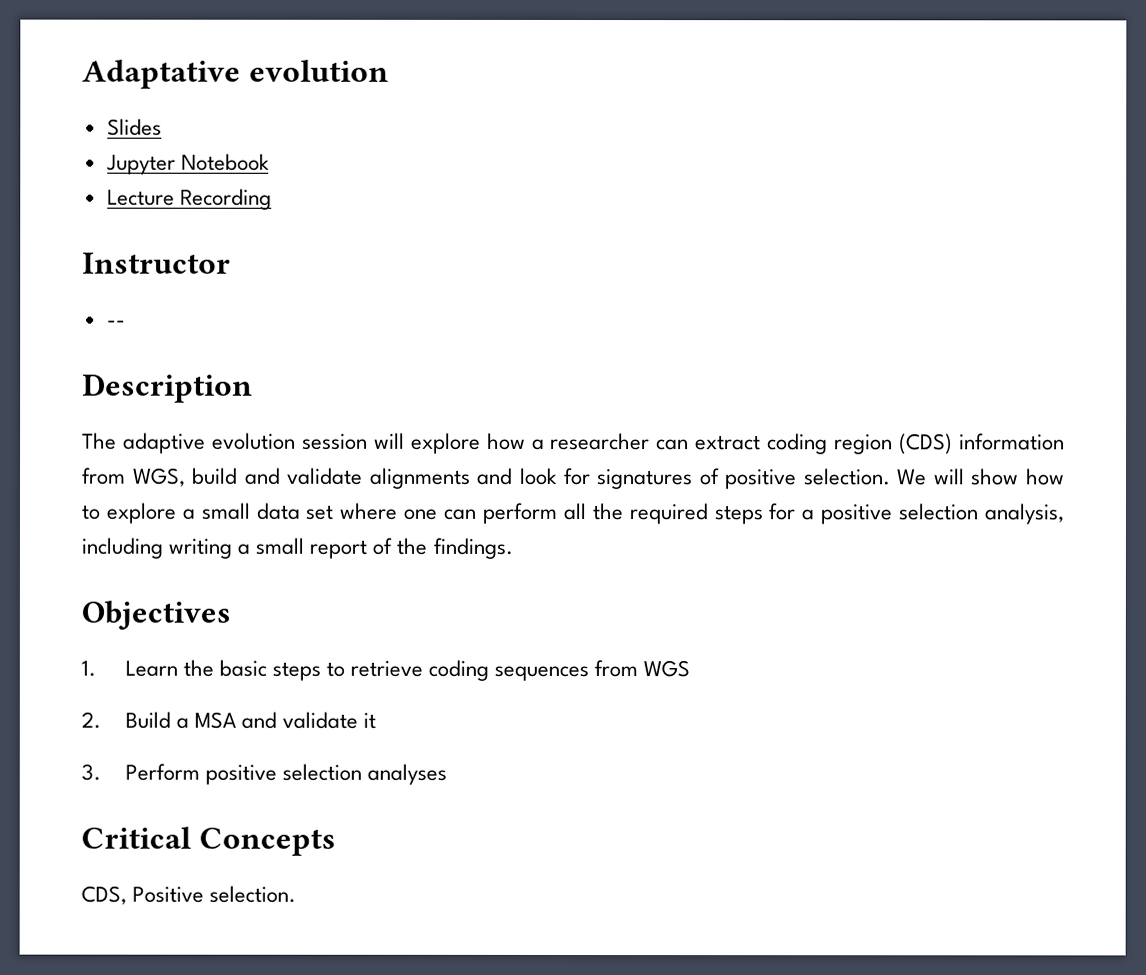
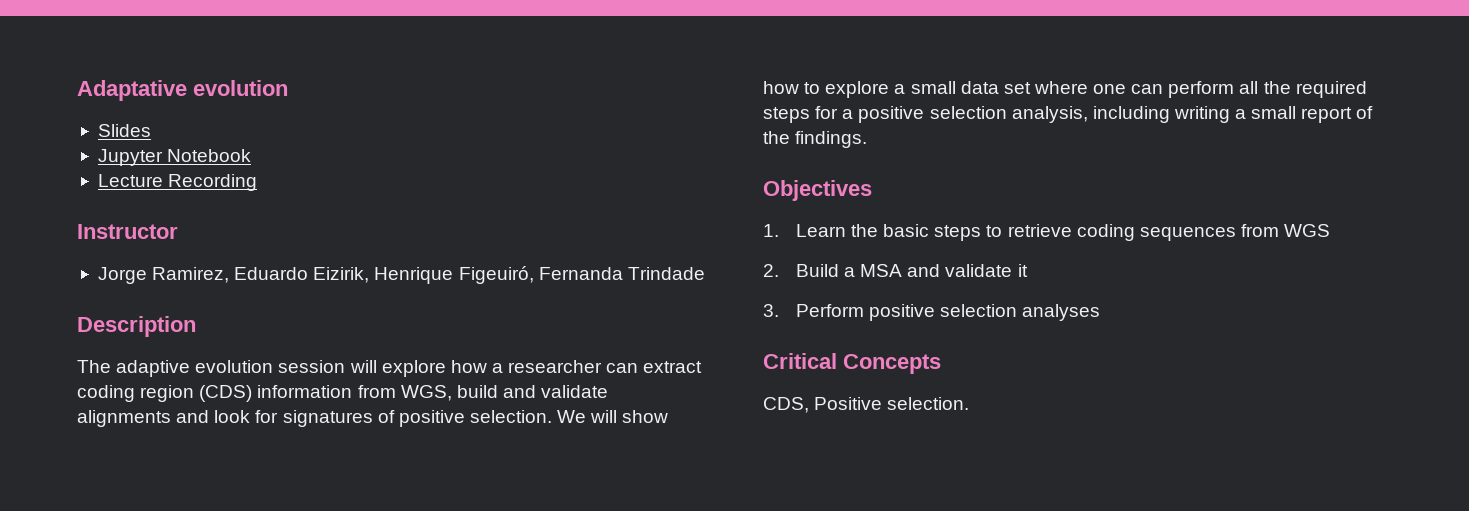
- --
+ Jorge Ramirez, Eduardo Eizirik, Henrique Figeuiró, Fernanda Trindade

